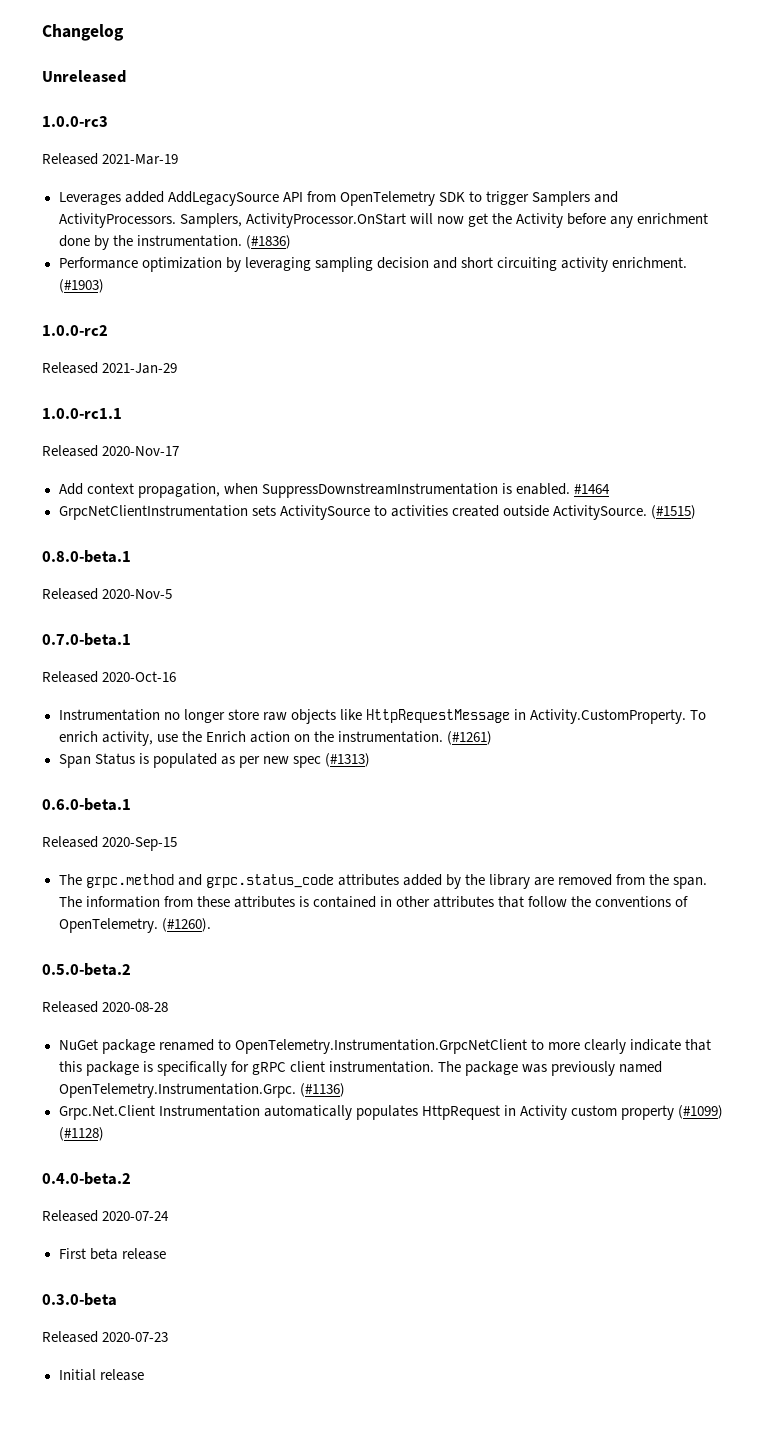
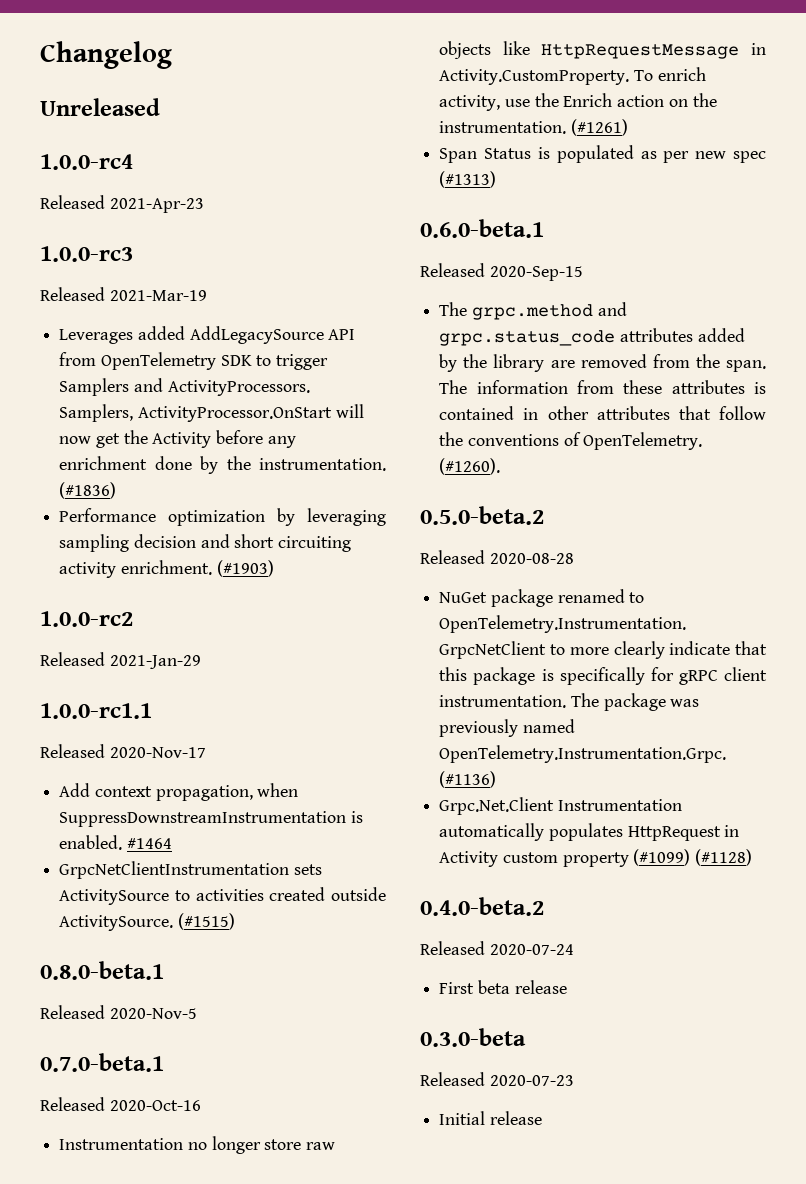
+ 1.0.0-rc4
+ Released 2021-Apr-23

